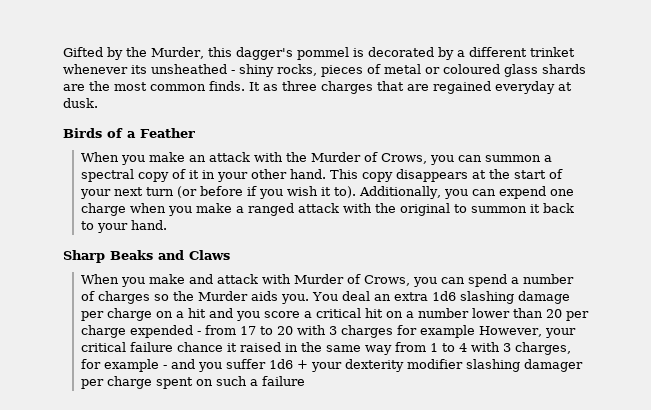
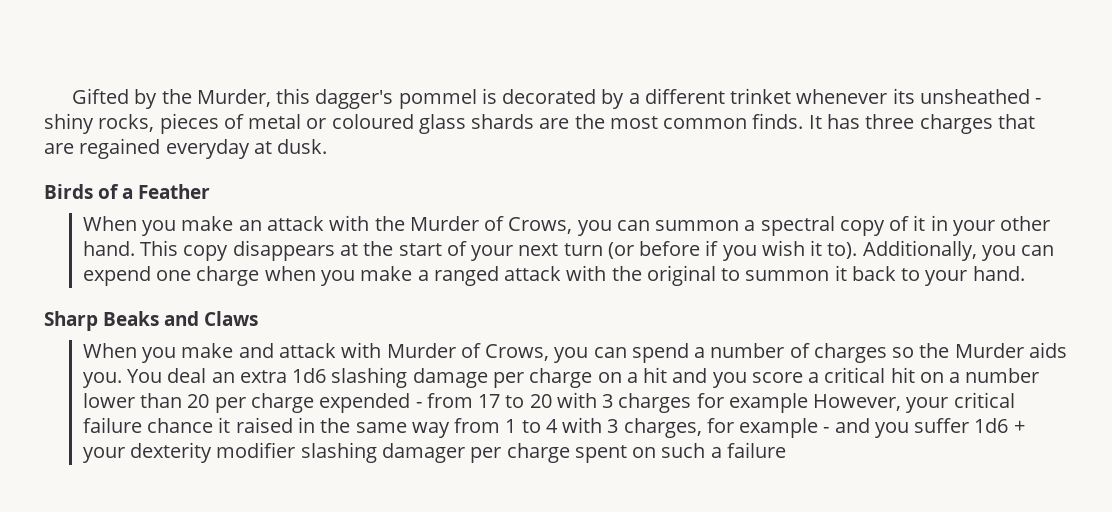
- It as three charges that are regained everyday at dusk.
+ It has three charges that are regained everyday at dusk.

